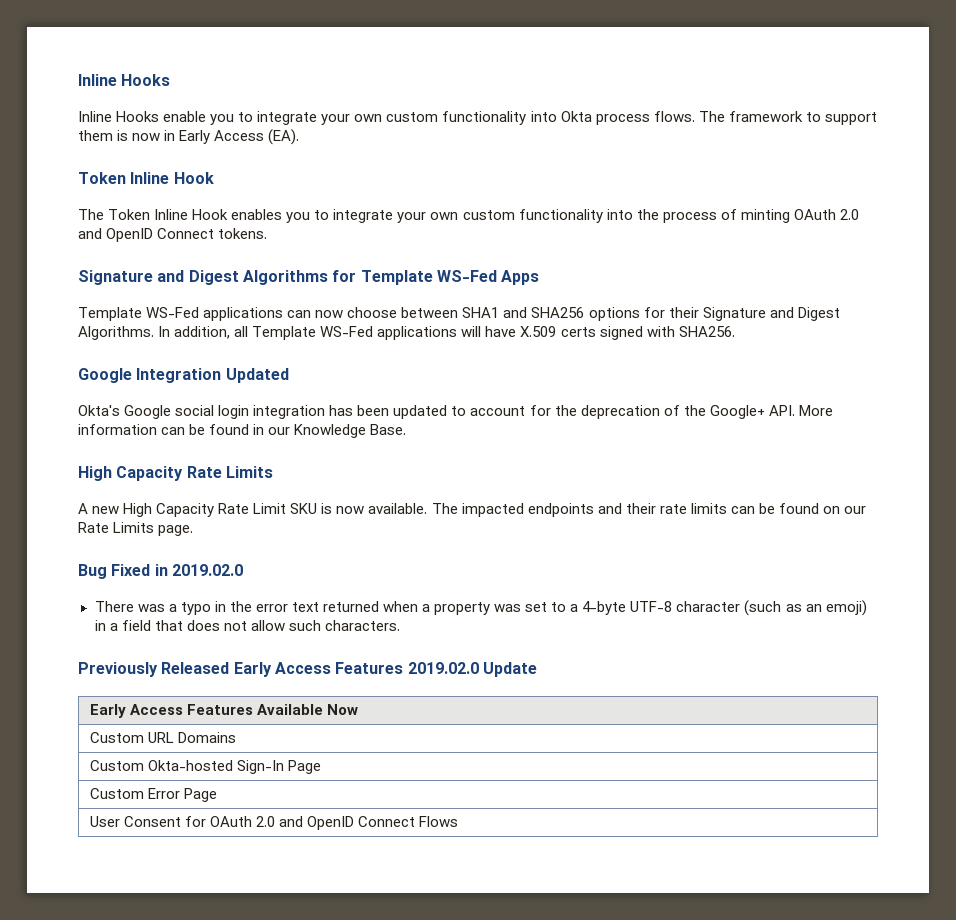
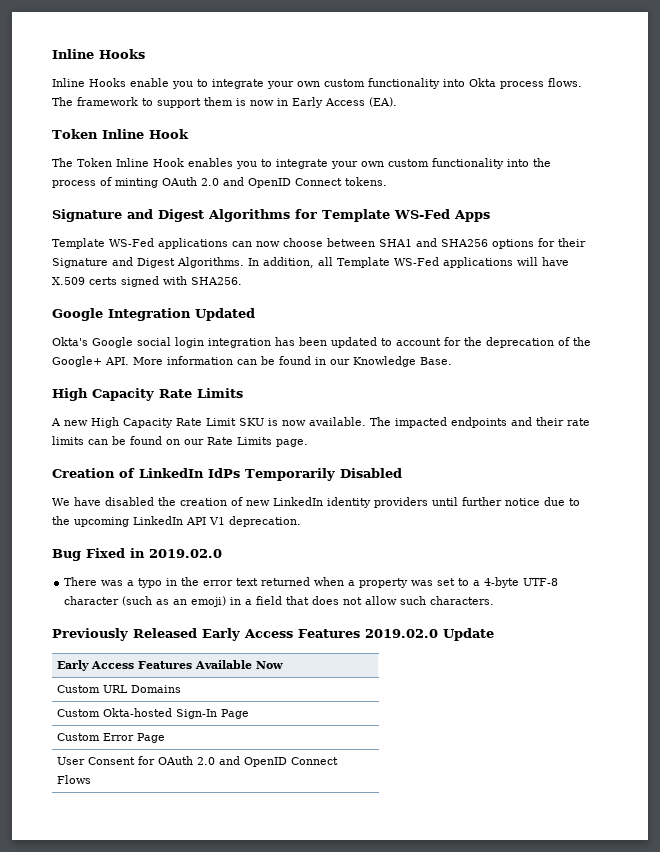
+ Creation of LinkedIn IdPs Temporarily Disabled
+ We have disabled the creation of new LinkedIn identity providers until further notice due to the upcoming LinkedIn API V1 deprecation.

